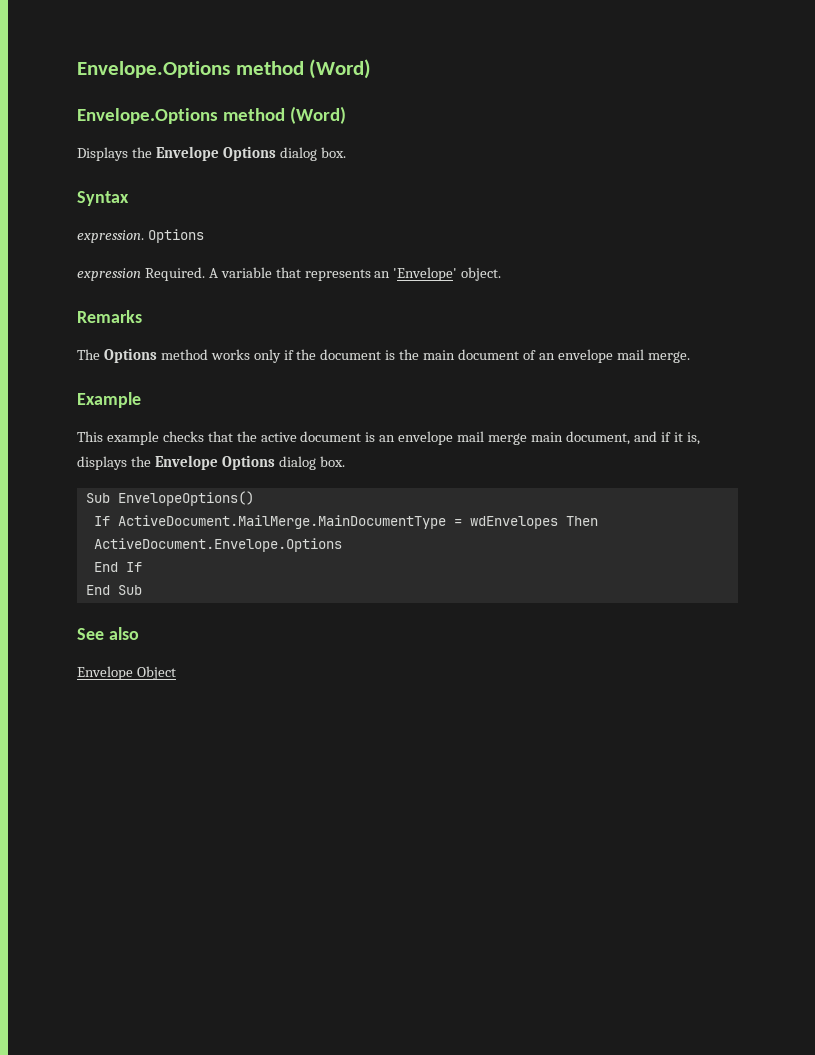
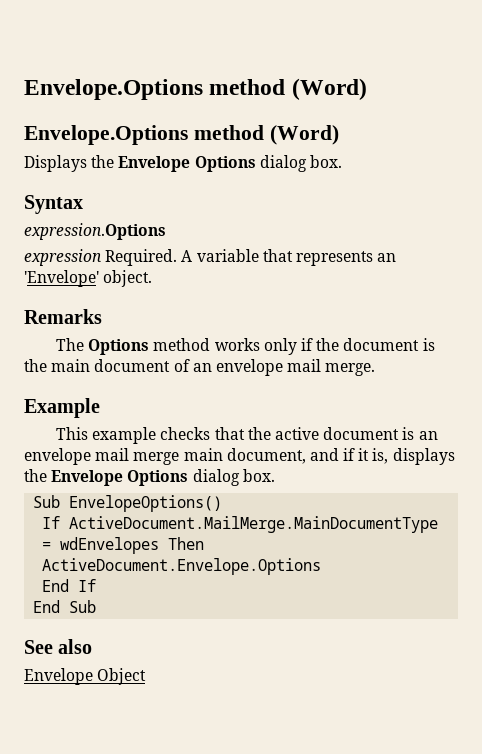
- expression. Options
+ expression.Options

